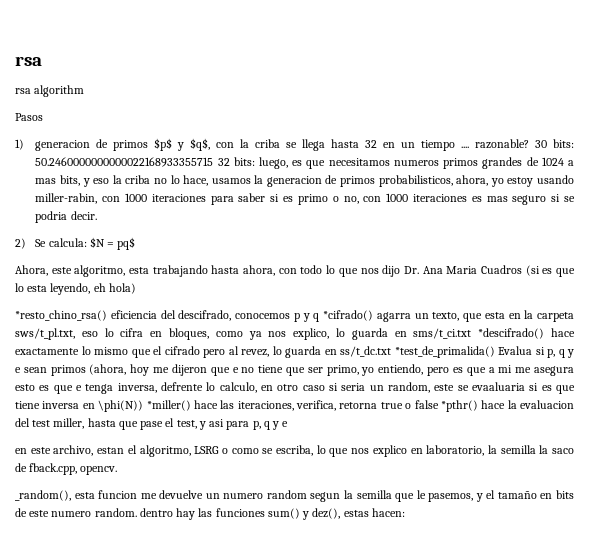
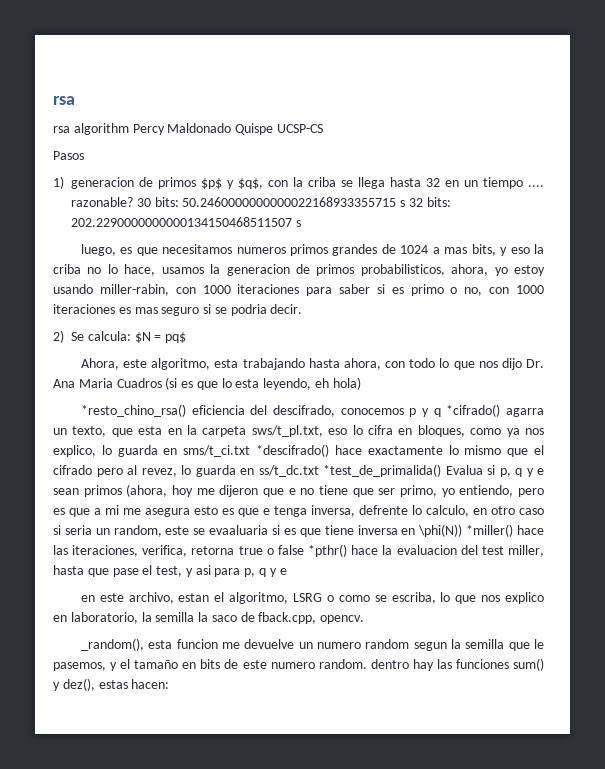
- rsa algorithm
+ rsa algorithm Percy Maldonado Quispe UCSP-CS
- 30 bits: 50.2460000000000022168933355715 32 bits: luego, es que necesitamos numeros primos grandes de 1024 a mas bits, y eso la criba no lo hace, usamos la generacion de primos probabilisticos, ahora, yo estoy usando miller-rabin, con 1000 iteraciones para saber si es primo o no, con 1000 iteraciones es mas seguro si se podria decir.
+ 30 bits: 50.2460000000000022168933355715 s 32 bits: 202.2290000000000134150468511507 s
+ luego, es que necesitamos numeros primos grandes de 1024 a mas bits, y eso la criba no lo hace, usamos la generacion de primos probabilisticos, ahora, yo estoy usando miller-rabin, con 1000 iteraciones para saber si es primo o no, con 1000 iteraciones es mas seguro si se podria decir.

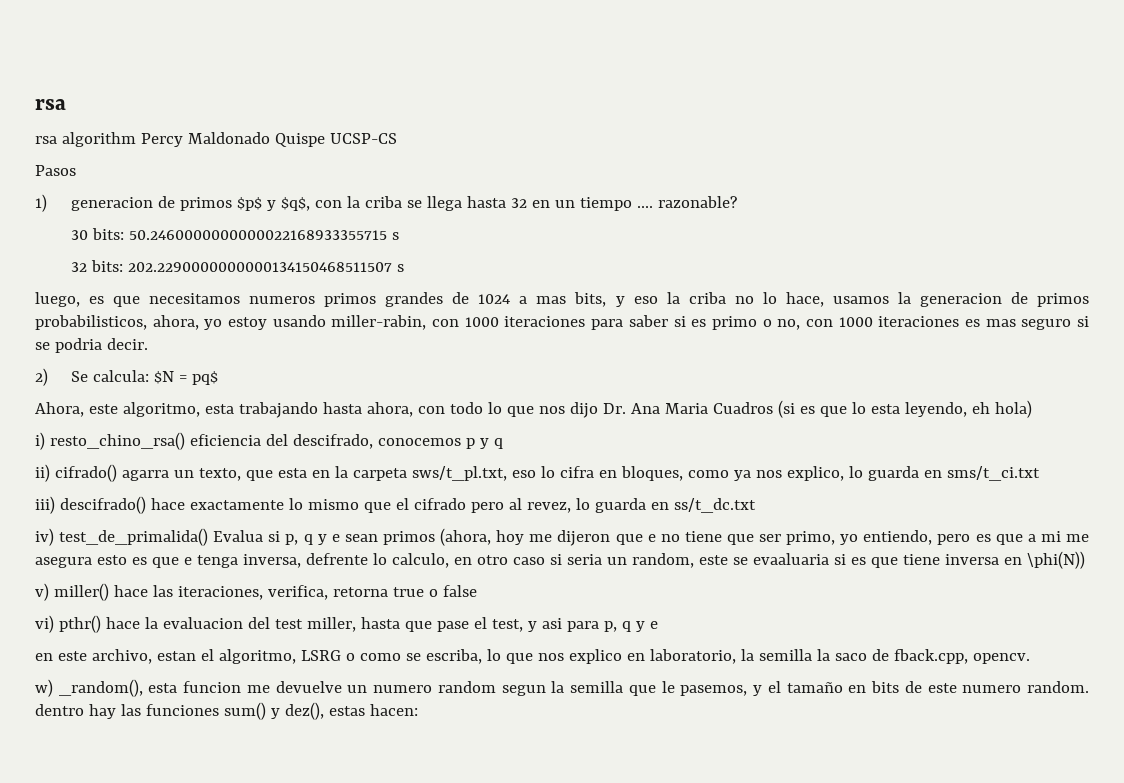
- 1) generacion de primos $p$ y $q$, con la criba se llega hasta 32 en un tiempo .... razonable? 30 bits: 50.2460000000000022168933355715 s 32 bits: 202.2290000000000134150468511507 s
+ 1) generacion de primos $p$ y $q$, con la criba se llega hasta 32 en un tiempo .... razonable?
+ 30 bits: 50.2460000000000022168933355715 s
+ 32 bits: 202.2290000000000134150468511507 s
- *resto_chino_rsa() eficiencia del descifrado, conocemos p y q *cifrado() agarra un texto, que esta en la carpeta sws/t_pl.txt, eso lo cifra en bloques, como ya nos explico, lo guarda en sms/t_ci.txt *descifrado() hace exactamente lo mismo que el cifrado pero al revez, lo guarda en ss/t_dc.txt *test_de_primalida() Evalua si p, q y e sean primos (ahora, hoy me dijeron que e no tiene que ser primo, yo entiendo, pero es que a mi me asegura esto es que e tenga inversa, defrente lo calculo, en otro caso si seria un random, este se evaaluaria si es que tiene inversa en \phi(N)) *miller() hace las iteraciones, verifica, retorna true o false *pthr() hace la evaluacion del test miller, hasta que pase el test, y asi para p, q y e
+ i) resto_chino_rsa() eficiencia del descifrado, conocemos p y q
+ ii) cifrado() agarra un texto, que esta en la carpeta sws/t_pl.txt, eso lo cifra en bloques, como ya nos explico, lo guarda en sms/t_ci.txt
+ iii) descifrado() hace exactamente lo mismo que el cifrado pero al revez, lo guarda en ss/t_dc.txt
+ iv) test_de_primalida() Evalua si p, q y e sean primos (ahora, hoy me dijeron que e no tiene que ser primo, yo entiendo, pero es que a mi me asegura esto es que e tenga inversa, defrente lo calculo, en otro caso si seria un random, este se evaaluaria si es que tiene inversa en \phi(N))
+ v) miller() hace las iteraciones, verifica, retorna true o false
+ vi) pthr() hace la evaluacion del test miller, hasta que pase el test, y asi para p, q y e
- _random(), esta funcion me devuelve un numero random segun la semilla que le pasemos, y el tamaño en bits de este numero random. dentro hay las funciones sum() y dez(), estas hacen:
+ w) _random(), esta funcion me devuelve un numero random segun la semilla que le pasemos, y el tamaño en bits de este numero random. dentro hay las funciones sum() y dez(), estas hacen:

